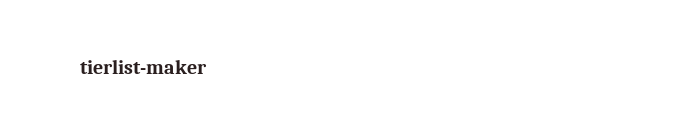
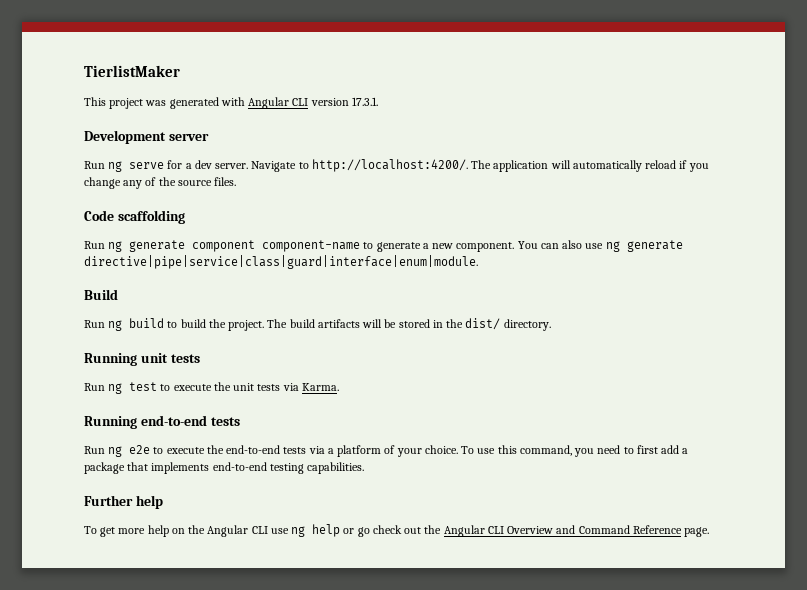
- tierlist-maker
+ TierlistMaker
+ This project was generated with Angular CLI version 17.3.1.
+ Development server
+ Run ng serve for a dev server. Navigate to http://localhost:4200/. The application will automatically reload if you change any of the source files.
+ Code scaffolding
+ Run ng generate component component-name to generate a new component. You can also use ng generate directive|pipe|service|class|guard|interface|enum|module.
+ Build
+ Run ng build to build the project. The build artifacts will be stored in the dist/ directory.
+ Running unit tests
+ Run ng test to execute the unit tests via Karma.
+ Running end-to-end tests
+ Run ng e2e to execute the end-to-end tests via a platform of your choice. To use this command, you need to first add a package that implements end-to-end testing capabilities.
+ Further help
+ To get more help on the Angular CLI use ng help or go check out the Angular CLI Overview and Command Reference page.

